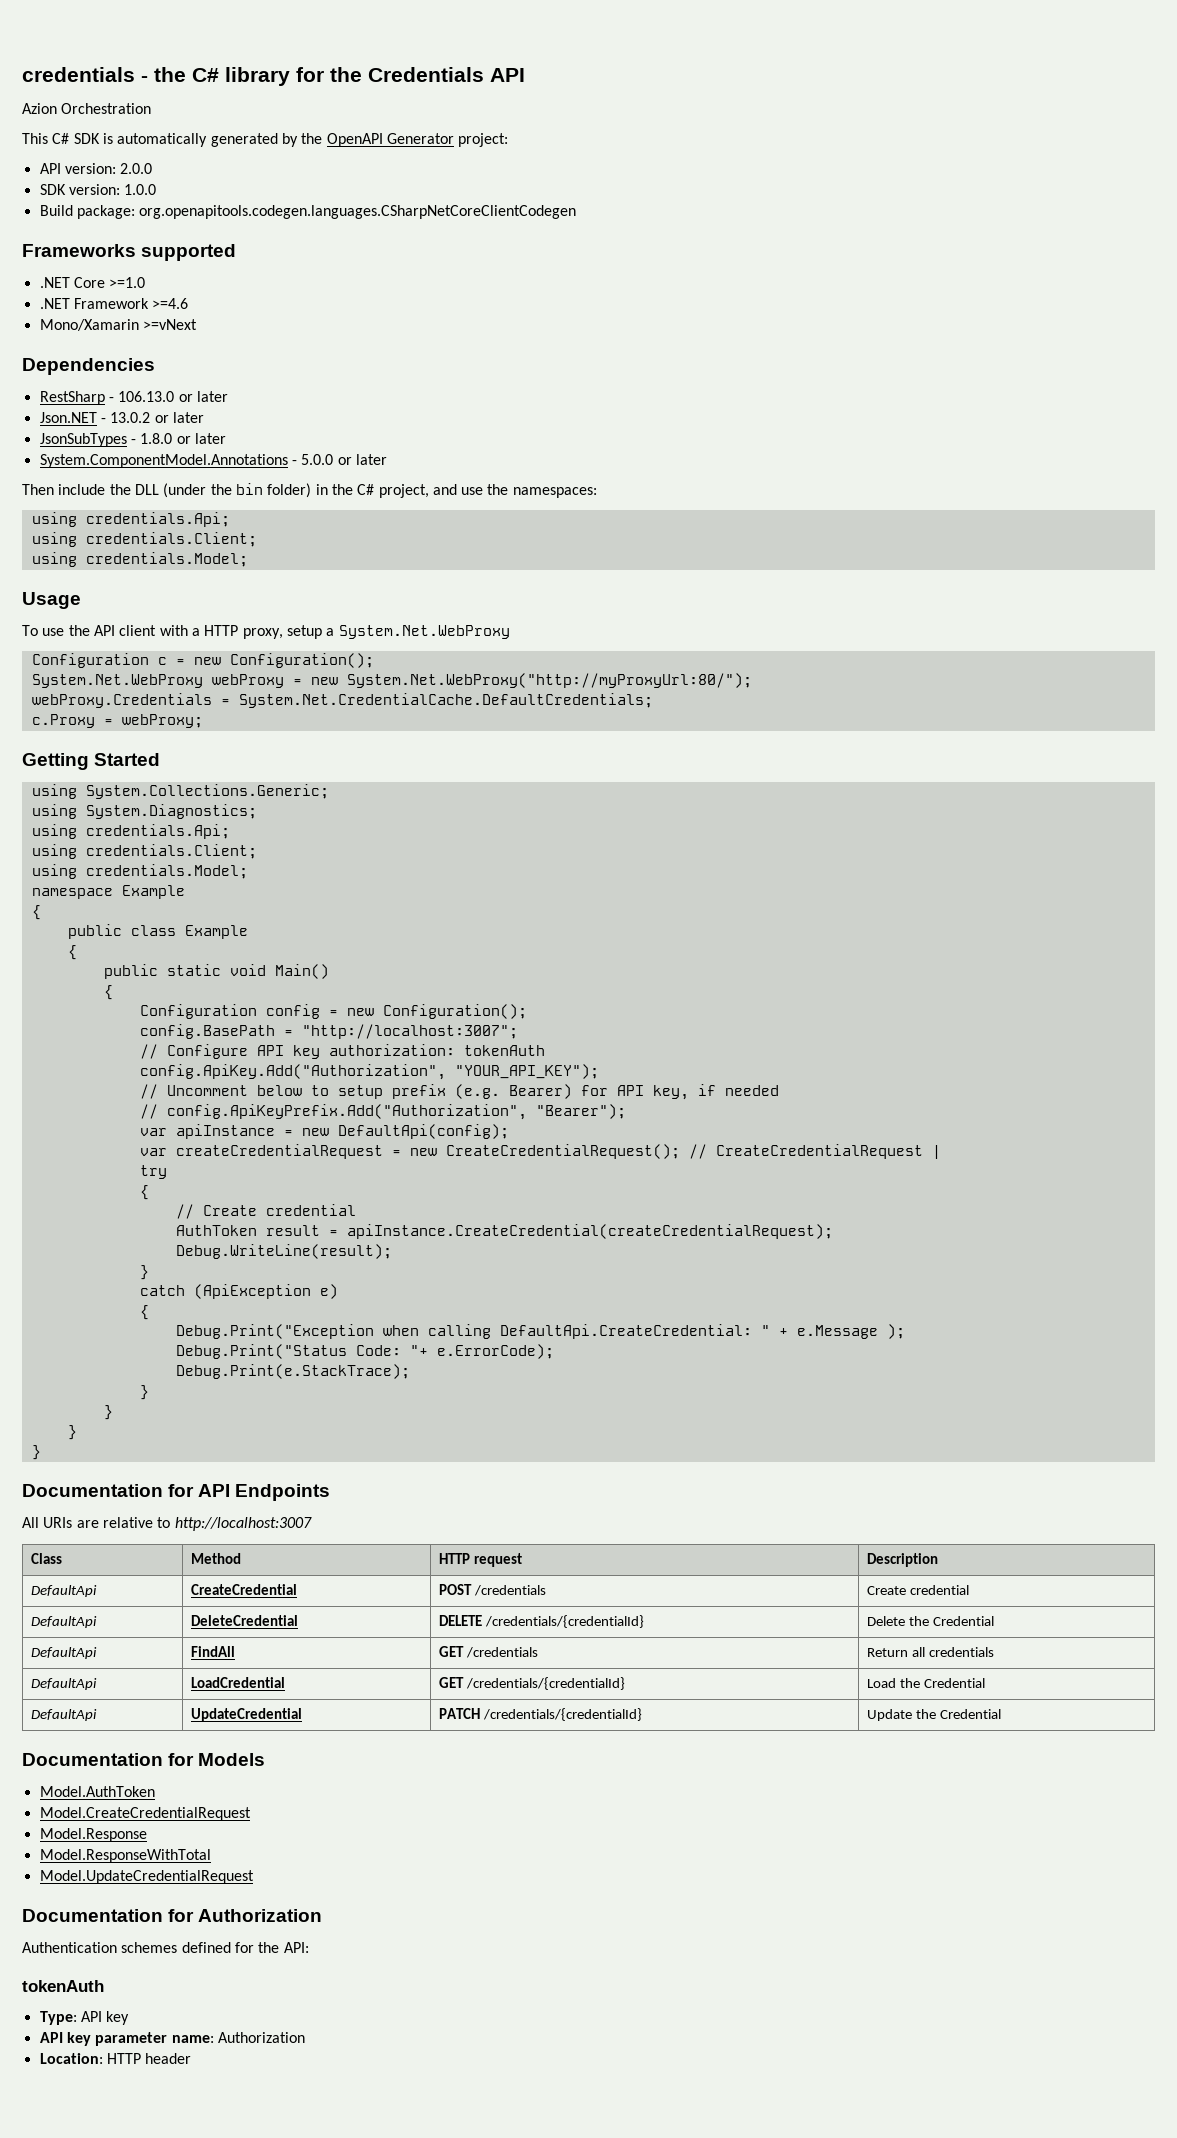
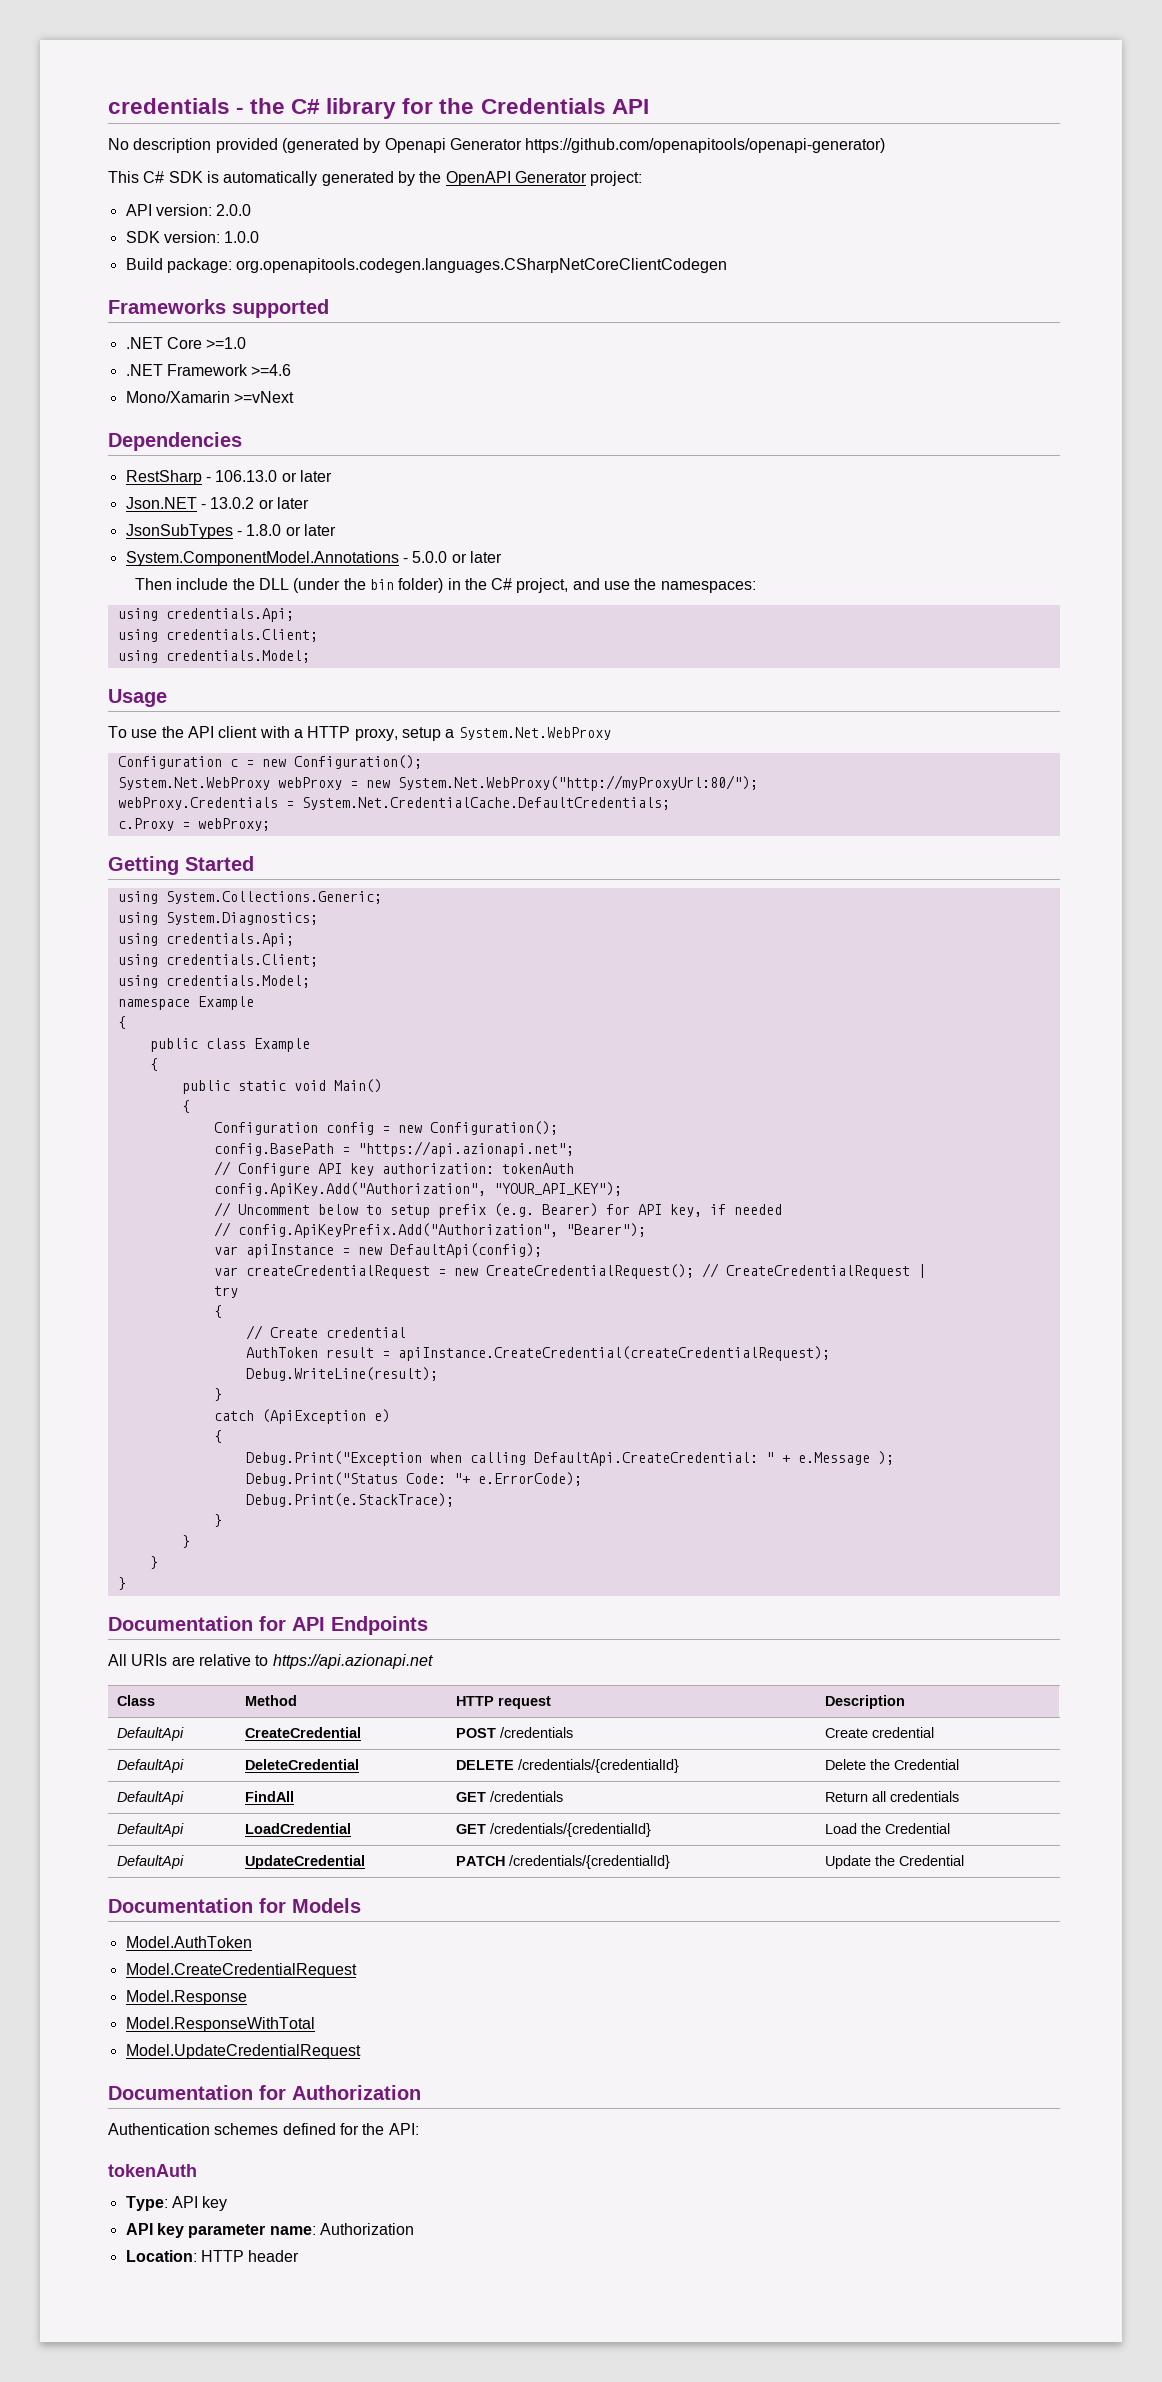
- Azion Orchestration
+ No description provided (generated by Openapi Generator https://github.com/openapitools/openapi-generator)
- config.BasePath = "http://localhost:3007";
+ config.BasePath = "https://api.azionapi.net";
- All URIs are relative to http://localhost:3007
+ All URIs are relative to https://api.azionapi.net

